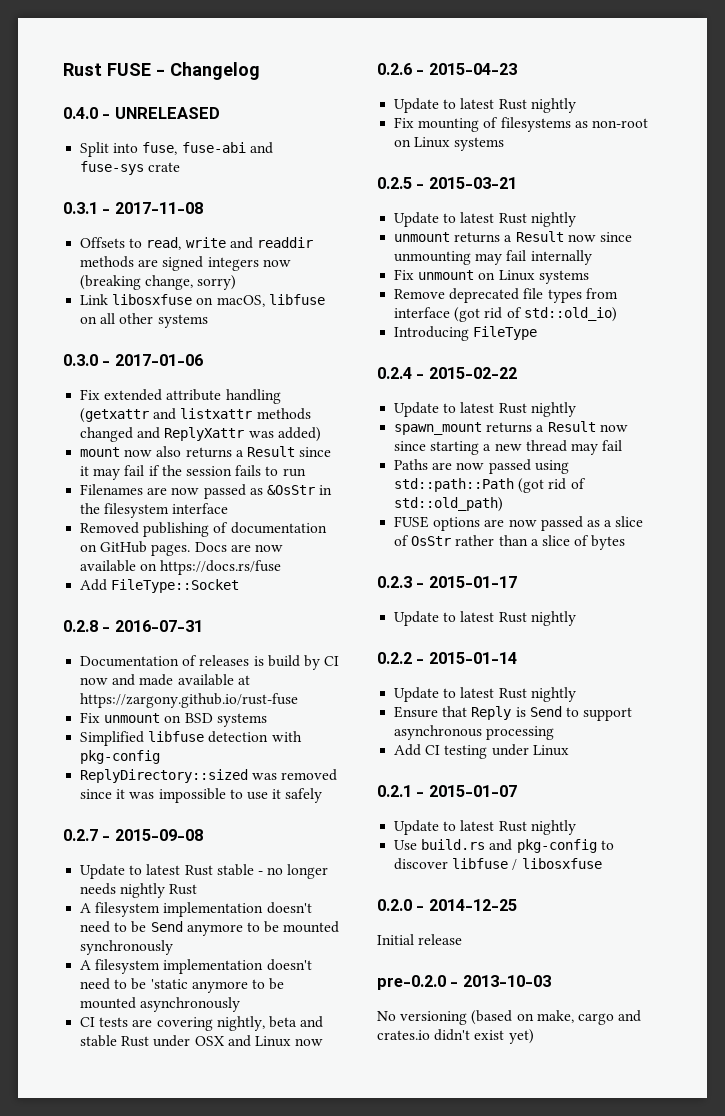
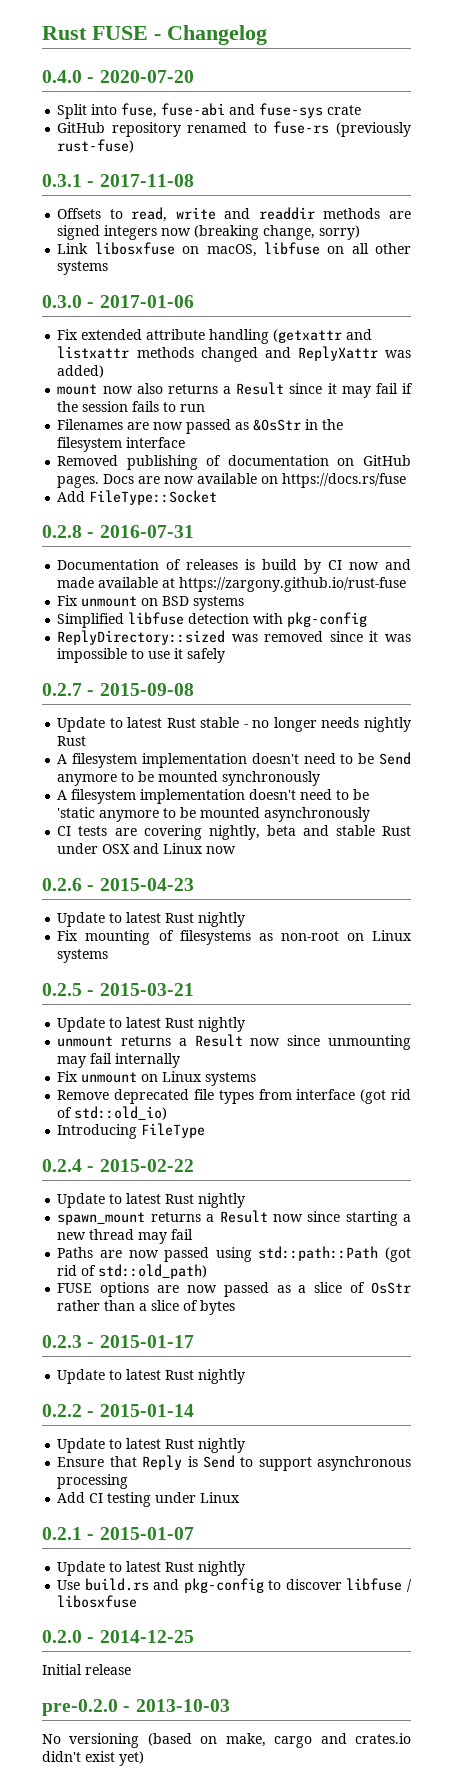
- 0.4.0 - UNRELEASED
+ 0.4.0 - 2020-07-20
+ GitHub repository renamed to fuse-rs (previously rust-fuse)

